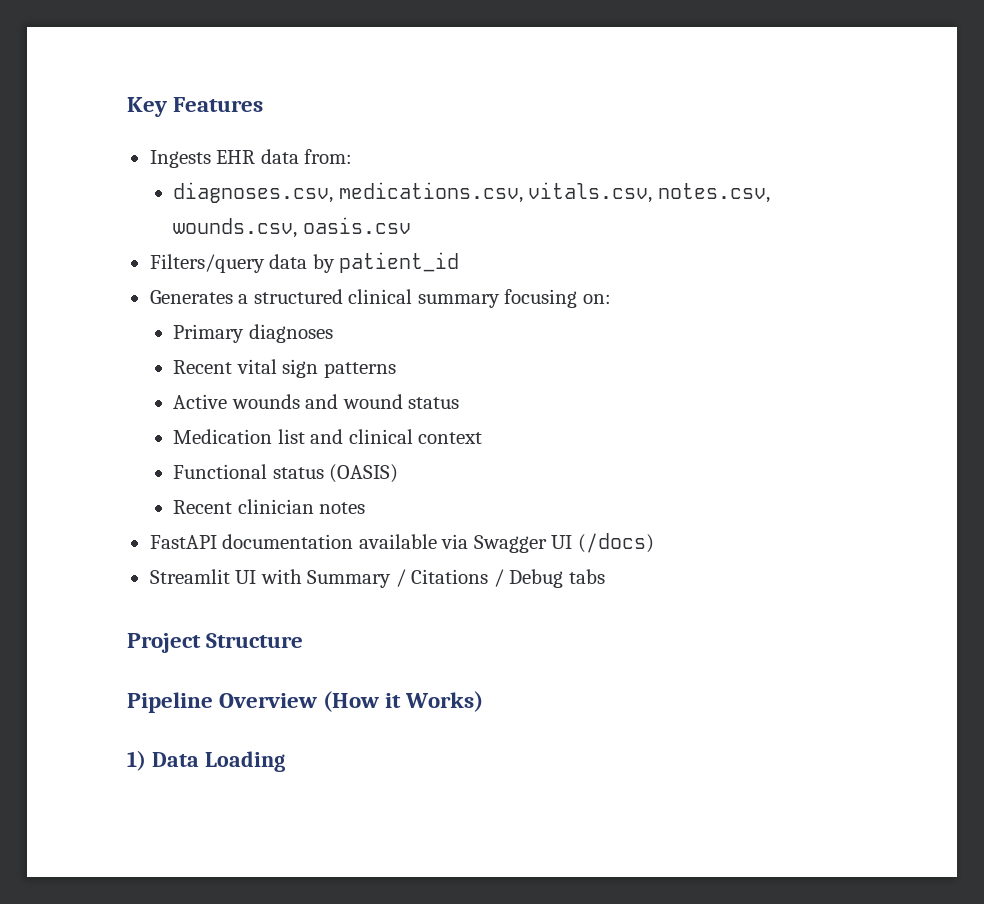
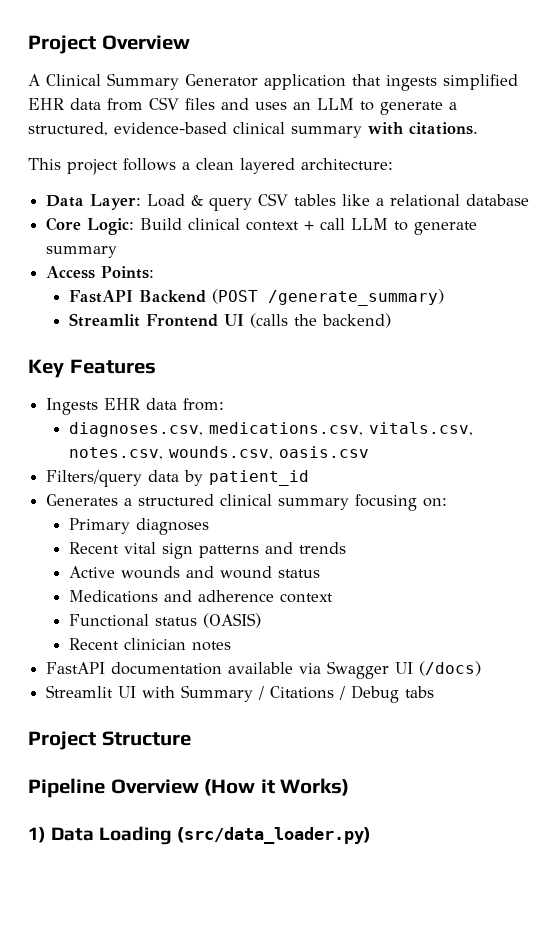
+ Project Overview
+ A Clinical Summary Generator application that ingests simplified EHR data from CSV files and uses an LLM to generate a structured, evidence-based clinical summary with citations.
+ This project follows a clean layered architecture:
+ Data Layer: Load & query CSV tables like a relational database
+ Core Logic: Build clinical context + call LLM to generate summary
+ Access Points:
+ FastAPI Backend (POST /generate_summary)
+ Streamlit Frontend UI (calls the backend)
- Recent vital sign patterns
+ Recent vital sign patterns and trends
- Medication list and clinical context
+ Medications and adherence context
- 1) Data Loading
+ 1) Data Loading (src/data_loader.py)

